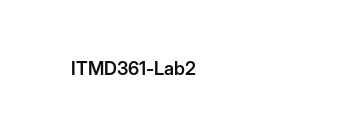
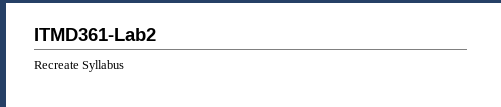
+ Recreate Syllabus

